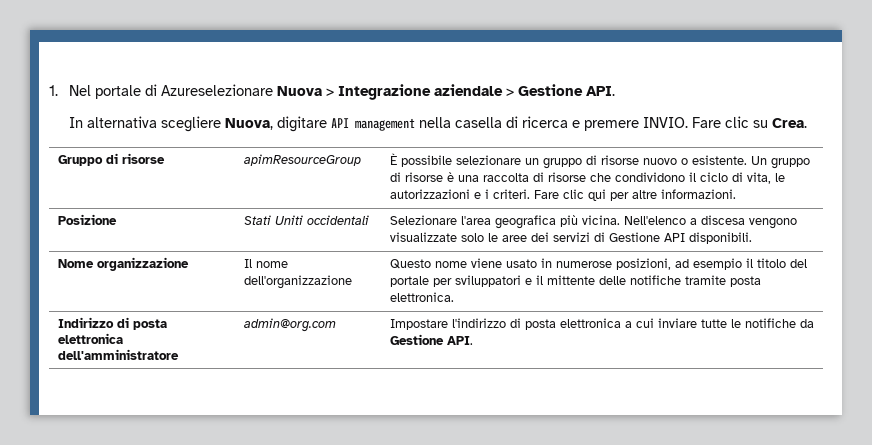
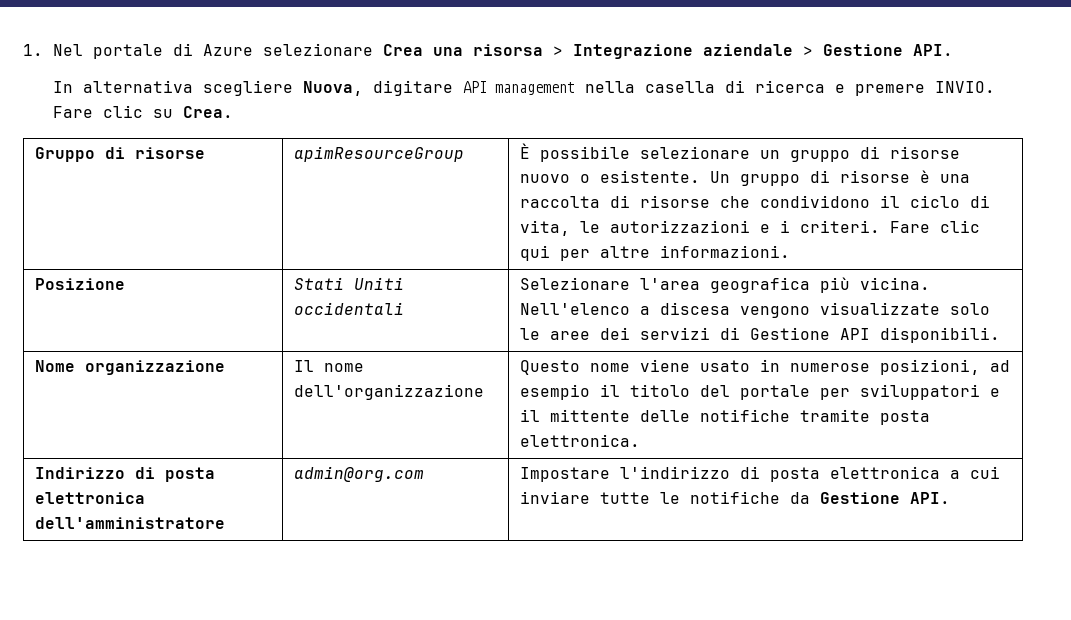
- 1. Nel portale di Azureselezionare Nuova > Integrazione aziendale > Gestione API.
+ 1. Nel portale di Azure selezionare Crea una risorsa > Integrazione aziendale > Gestione API.

